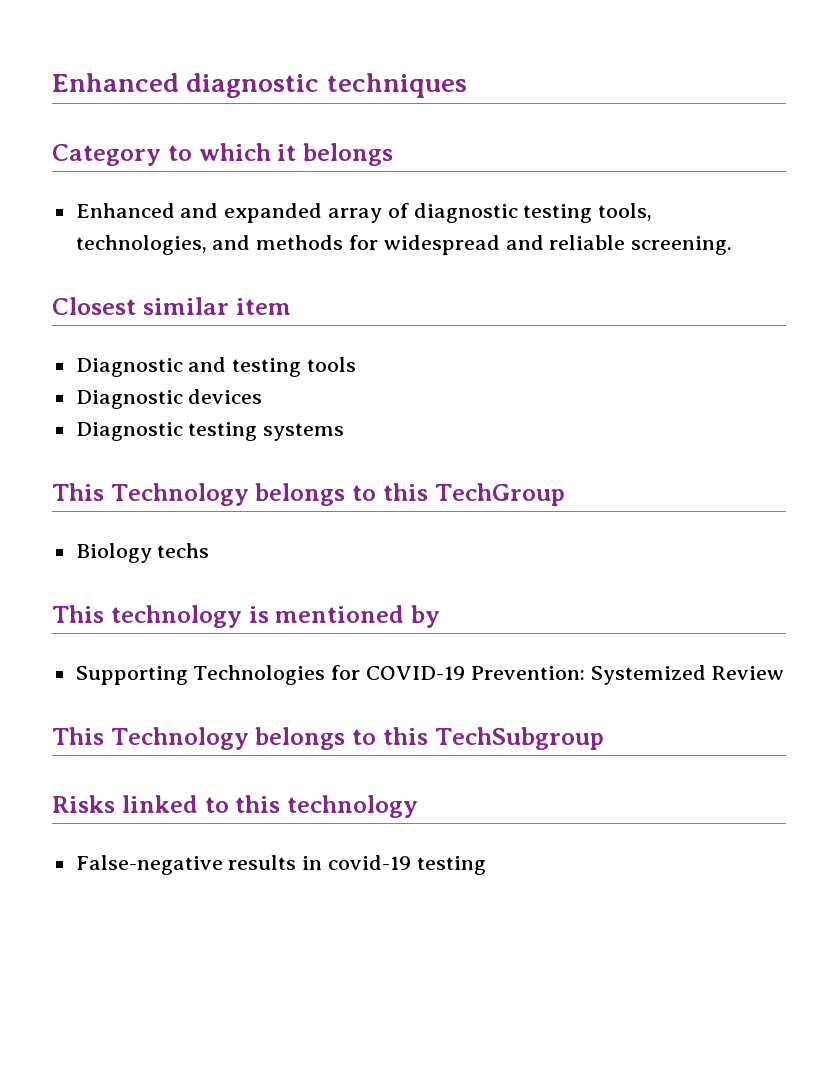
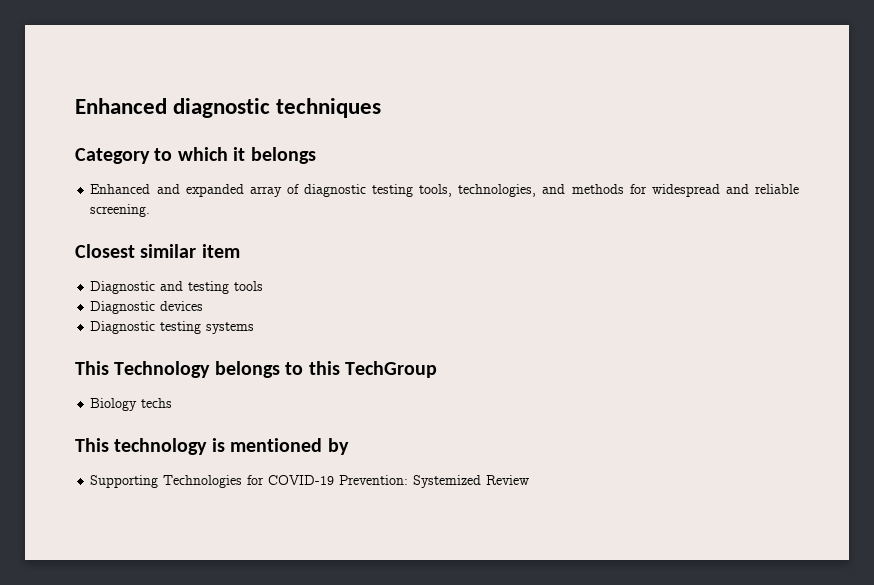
- This Technology belongs to this TechSubgroup
- Risks linked to this technology
- False-negative results in covid-19 testing

